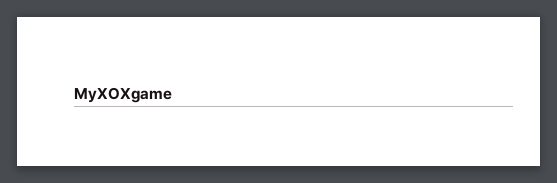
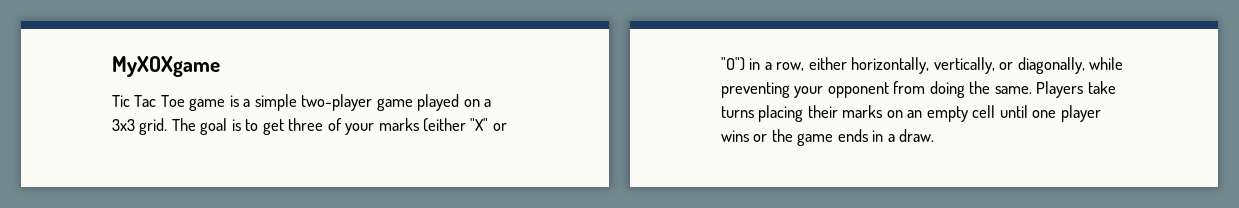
+ Tic Tac Toe game is a simple two-player game played on a 3x3 grid. The goal is to get three of your marks (either "X" or "O") in a row, either horizontally, vertically, or diagonally, while preventing your opponent from doing the same. Players take turns placing their marks on an empty cell until one player wins or the game ends in a draw.

